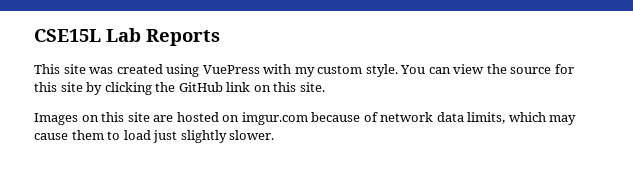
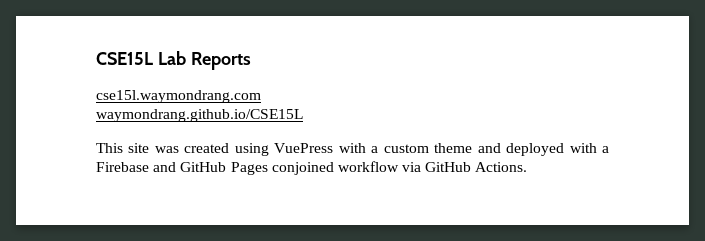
+ cse15l.waymondrang.com
+ waymondrang.github.io/CSE15L
- This site was created using VuePress with my custom style. You can view the source for this site by clicking the GitHub link on this site.
- Images on this site are hosted on imgur.com because of network data limits, which may cause them to load just slightly slower.
+ This site was created using VuePress with a custom theme and deployed with a Firebase and GitHub Pages conjoined workflow via GitHub Actions.

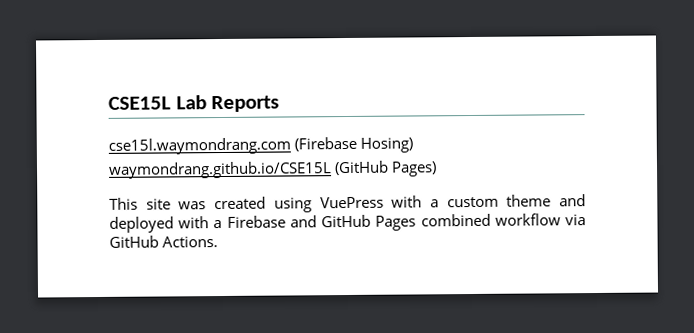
- cse15l.waymondrang.com
+ cse15l.waymondrang.com (Firebase Hosing)
- waymondrang.github.io/CSE15L
+ waymondrang.github.io/CSE15L (GitHub Pages)
- This site was created using VuePress with a custom theme and deployed with a Firebase and GitHub Pages conjoined workflow via GitHub Actions.
+ This site was created using VuePress with a custom theme and deployed with a Firebase and GitHub Pages combined workflow via GitHub Actions.

